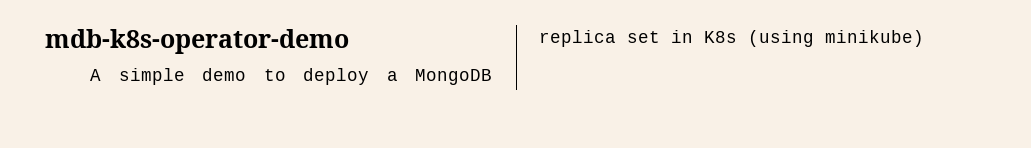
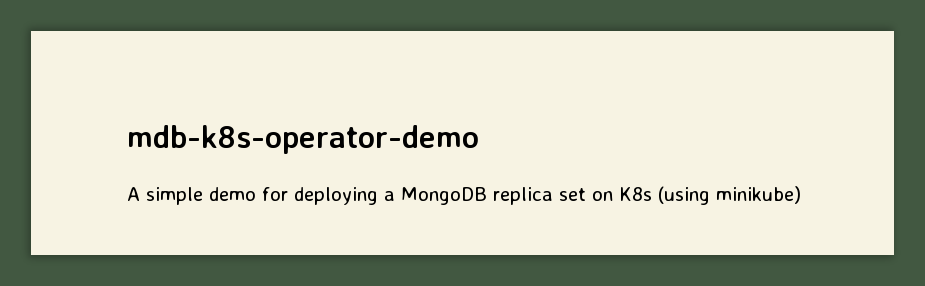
- A simple demo to deploy a MongoDB replica set in K8s (using minikube)
+ A simple demo for deploying a MongoDB replica set on K8s (using minikube)

